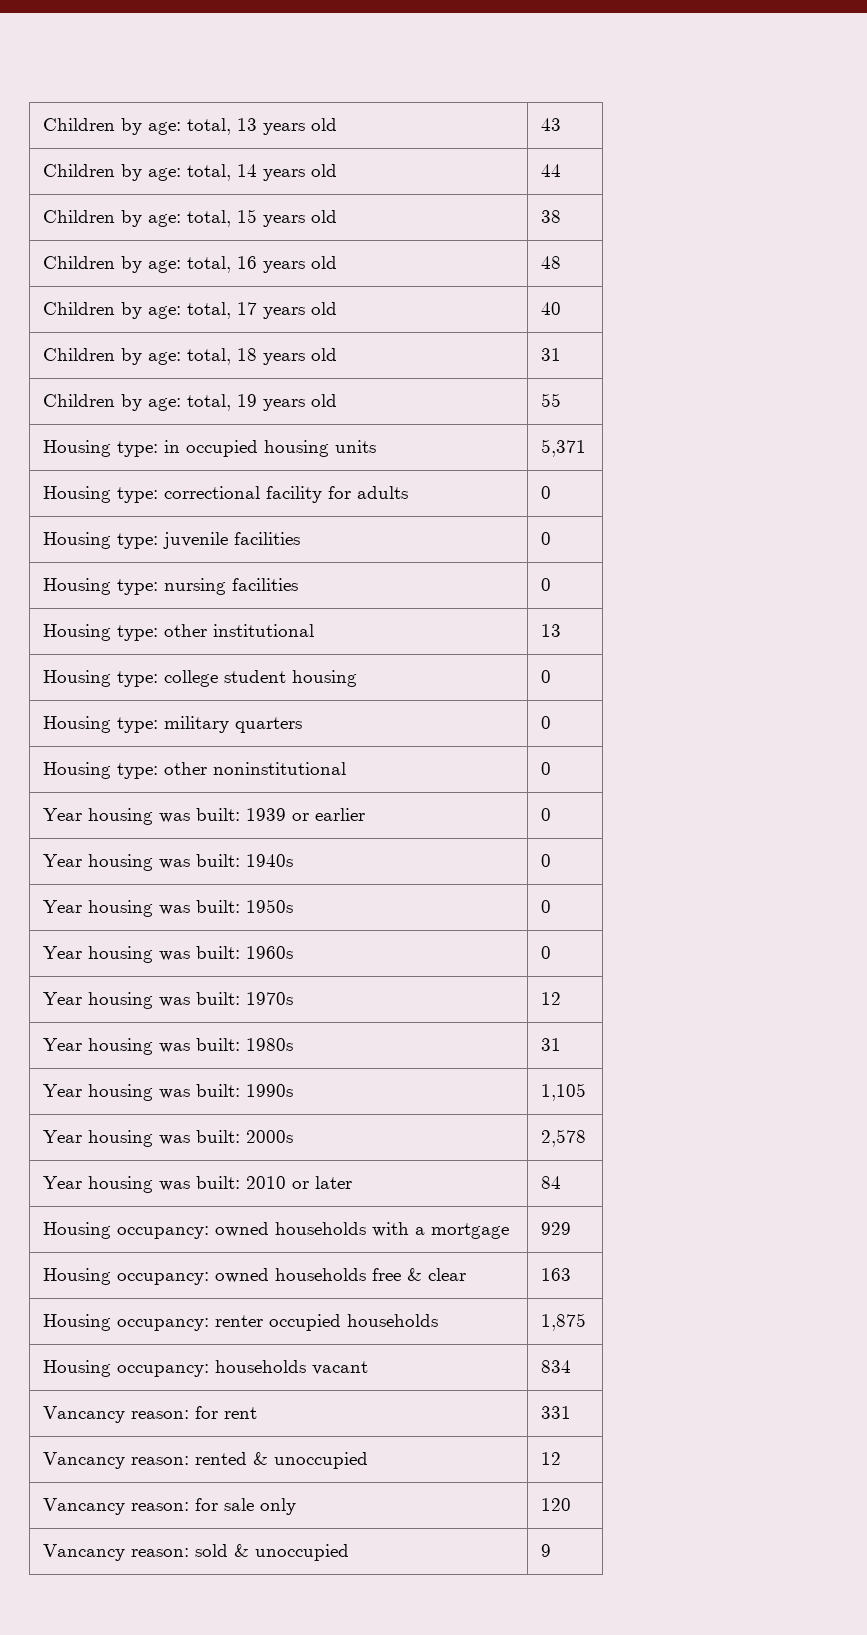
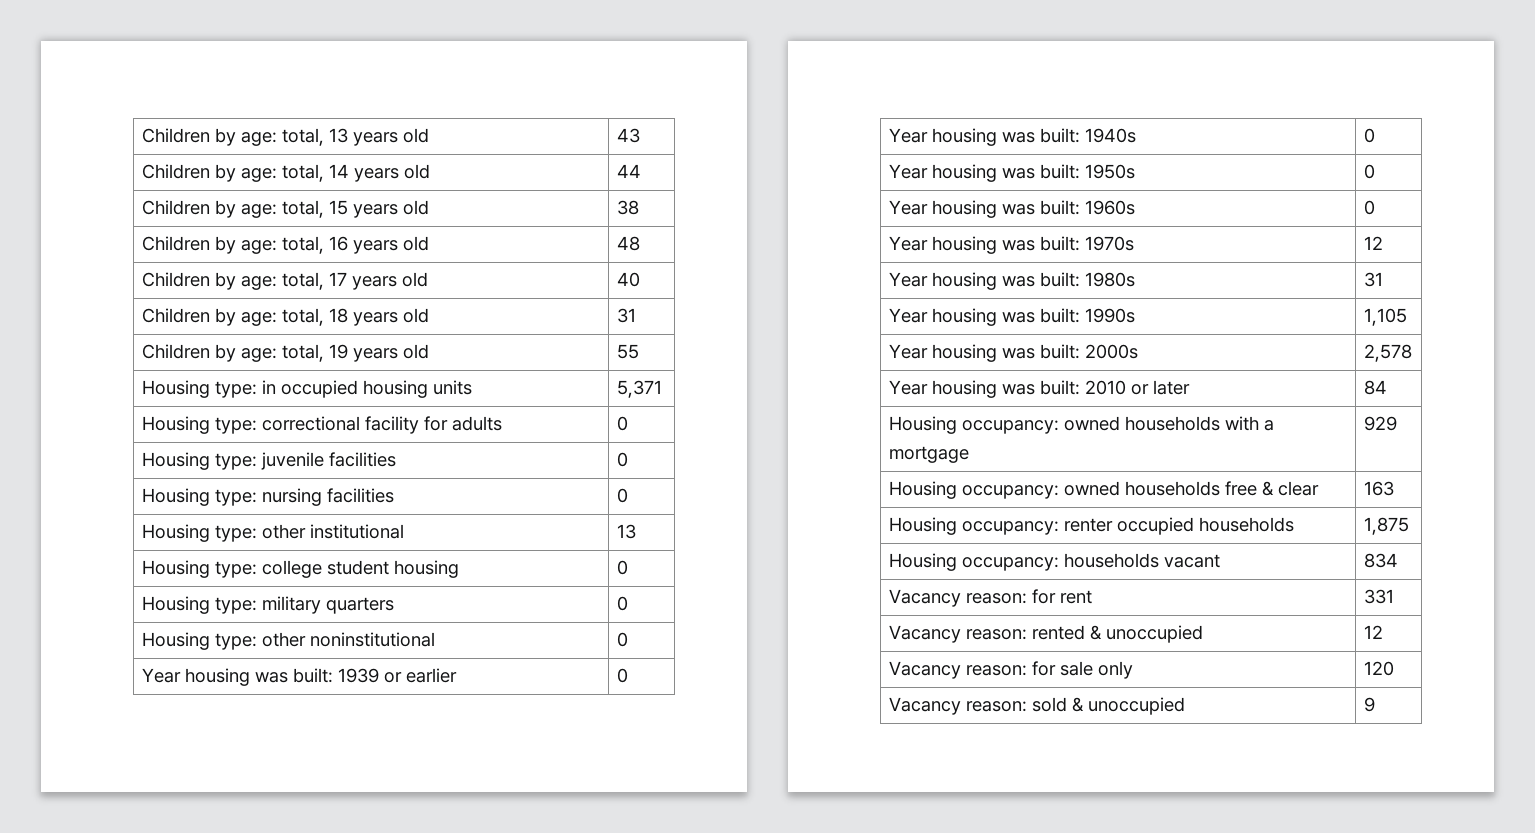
- Vancancy reason: for rent | 331
+ Vacancy reason: for rent | 331
- Vancancy reason: rented & unoccupied | 12
+ Vacancy reason: rented & unoccupied | 12
- Vancancy reason: for sale only | 120
+ Vacancy reason: for sale only | 120
- Vancancy reason: sold & unoccupied | 9
+ Vacancy reason: sold & unoccupied | 9

